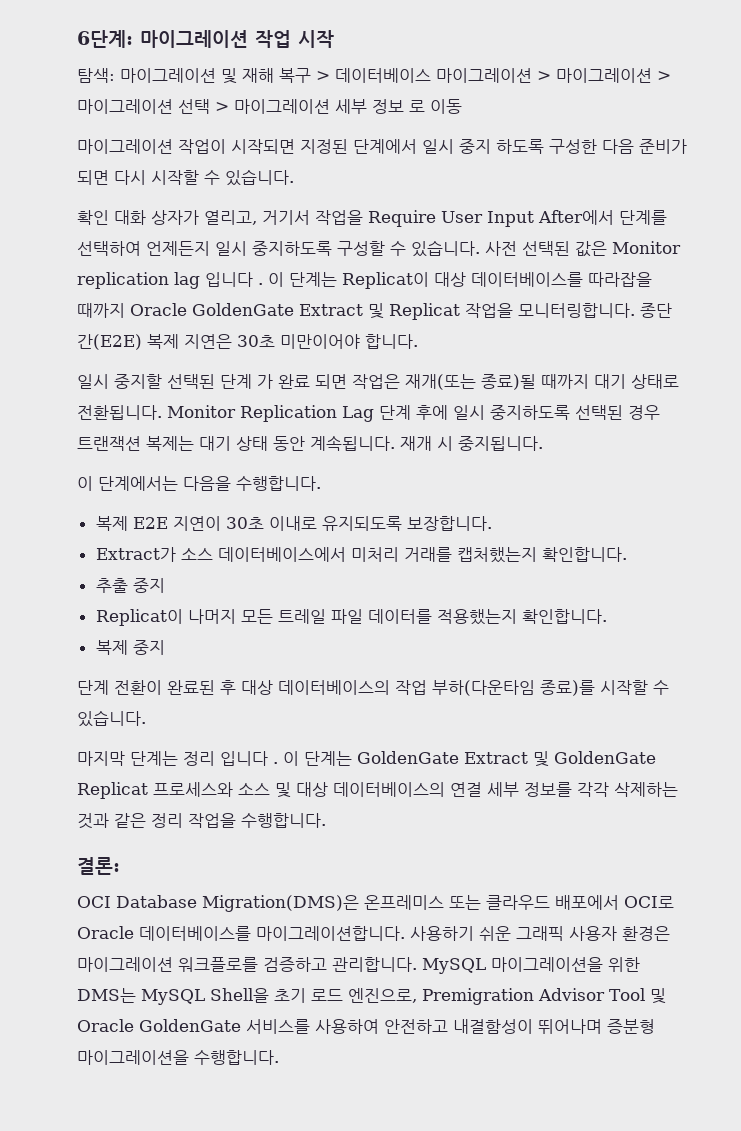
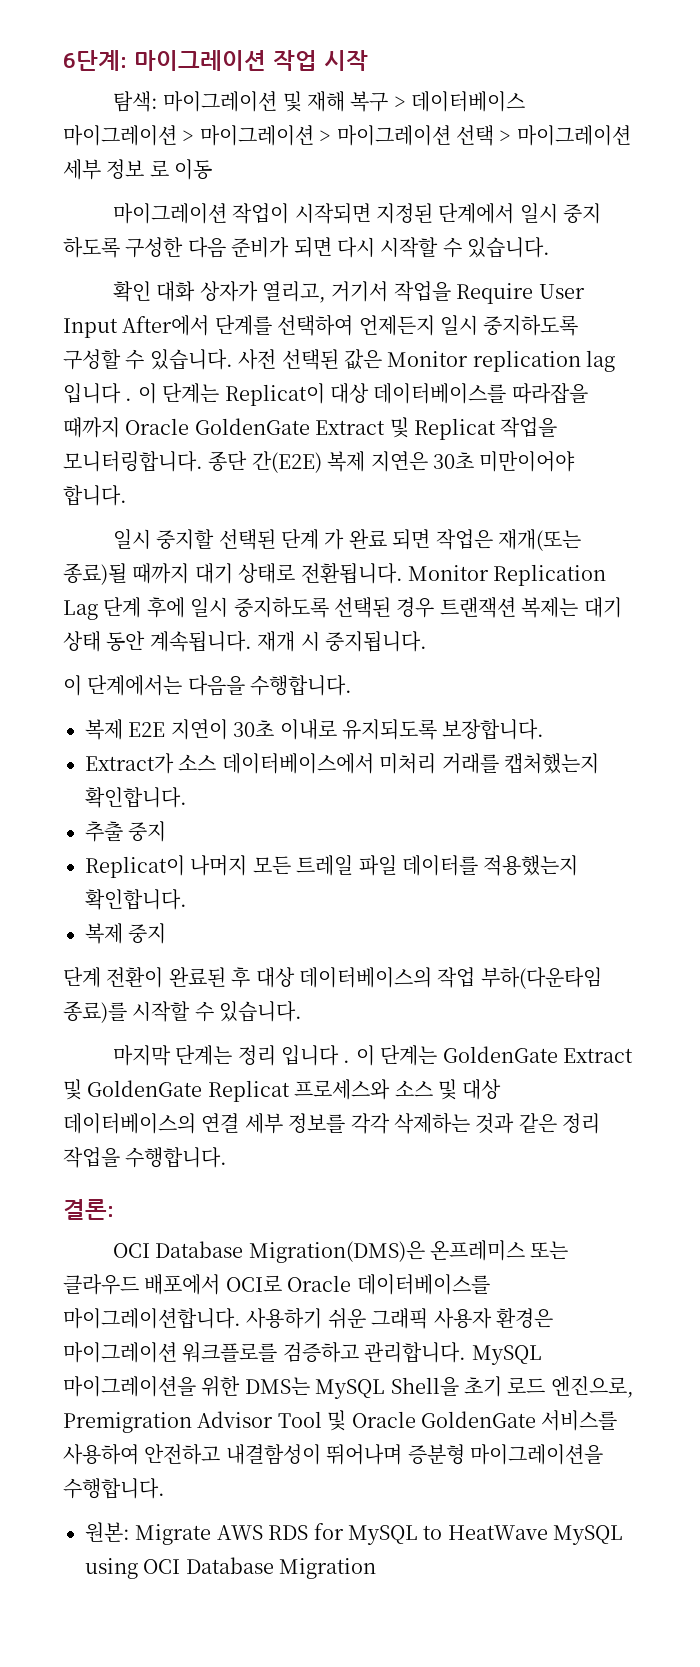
+ 원본: Migrate AWS RDS for MySQL to HeatWave MySQL using OCI Database Migration

